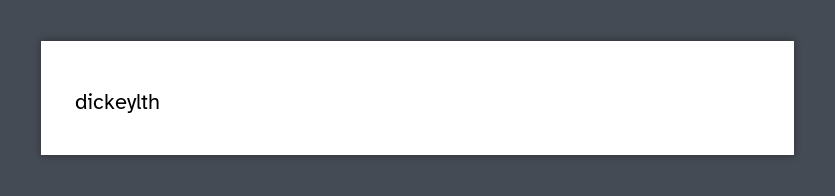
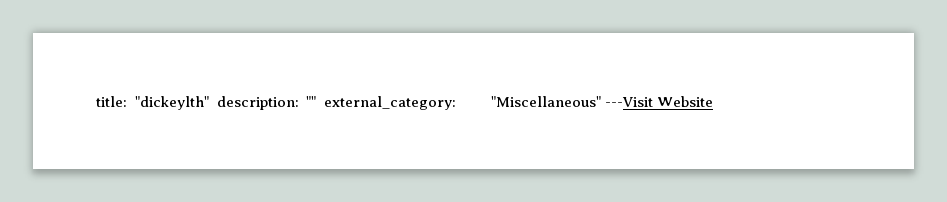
- dickeylth
+ title: "dickeylth" description: "" external_category: "Miscellaneous" ---Visit Website

